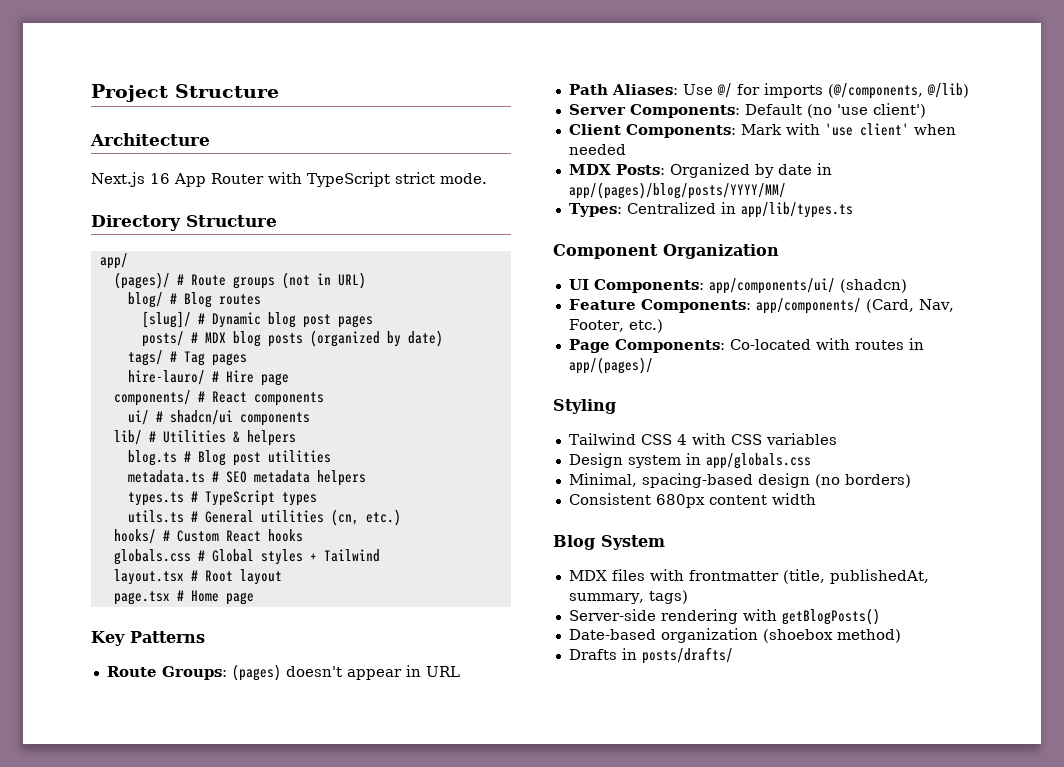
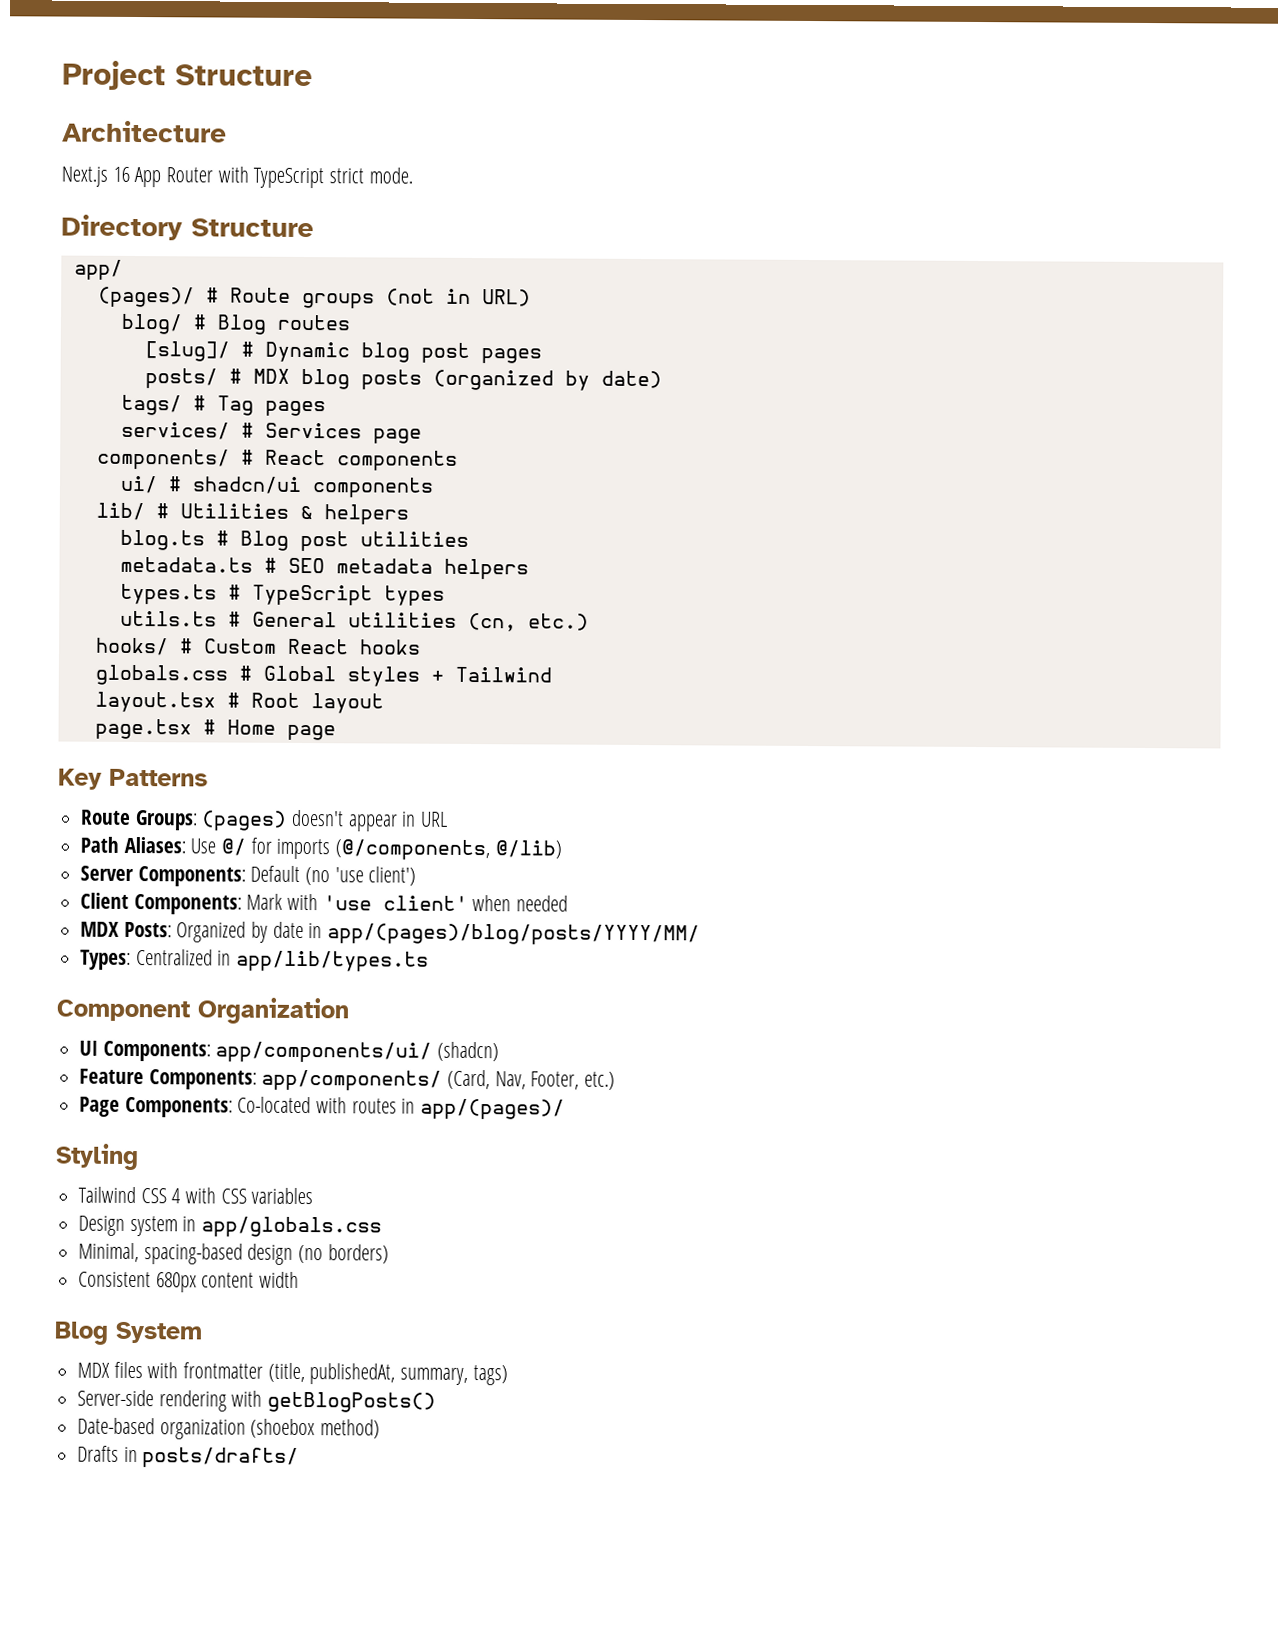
- hire-lauro/ # Hire page
+ services/ # Services page

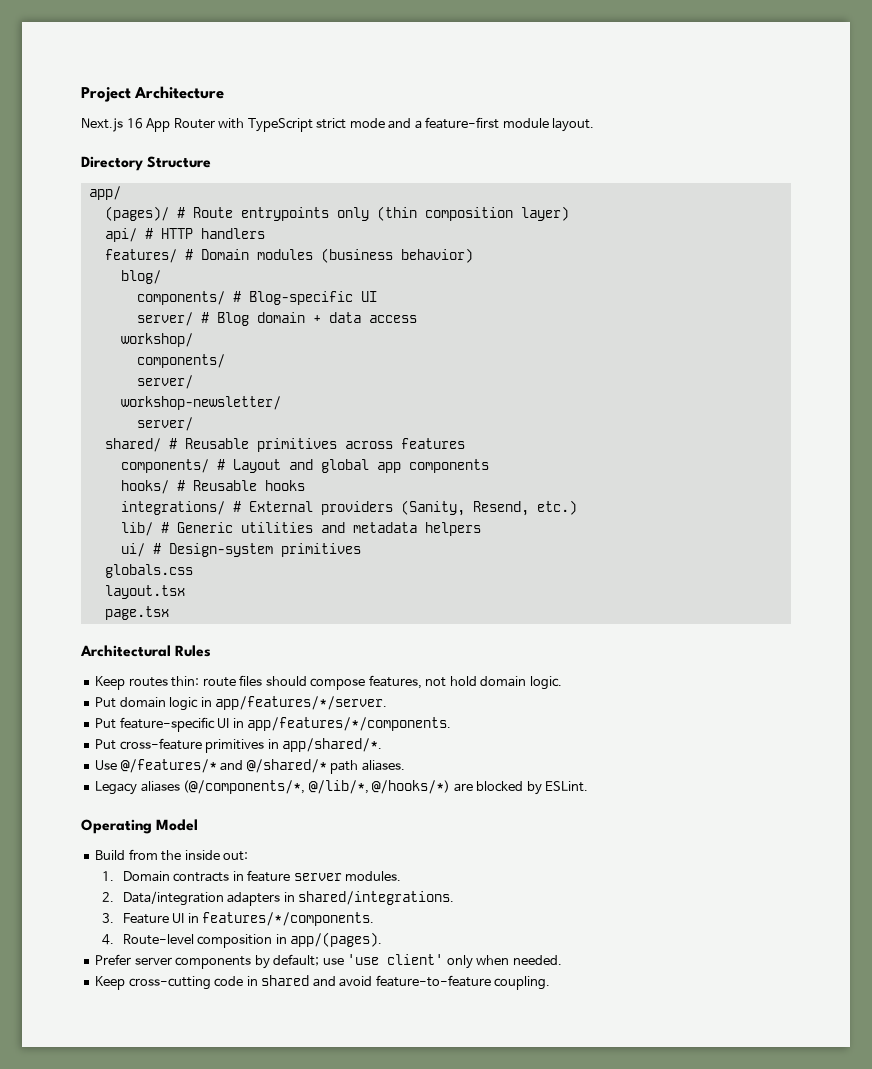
- Project Structure
- Architecture
+ Project Architecture
- Next.js 16 App Router with TypeScript strict mode.
+ Next.js 16 App Router with TypeScript strict mode and a feature-first module layout.
- (pages)/ # Route groups (not in URL)
- blog/ # Blog routes
- [slug]/ # Dynamic blog post pages
- posts/ # MDX blog posts (organized by date)
- tags/ # Tag pages
- services/ # Services page
- components/ # React components
- ui/ # shadcn/ui components
- lib/ # Utilities & helpers
- blog.ts # Blog post utilities
- metadata.ts # SEO metadata helpers
- types.ts # TypeScript types
- utils.ts # General utilities (cn, etc.)
- hooks/ # Custom React hooks
- globals.css # Global styles + Tailwind
- layout.tsx # Root layout
- page.tsx # Home page
- Key Patterns
- Route Groups: (pages) doesn't appear in URL
- Path Aliases: Use @/ for imports (@/components, @/lib)
- Server Components: Default (no 'use client')
- Client Components: Mark with 'use client' when needed
- MDX Posts: Organized by date in app/(pages)/blog/posts/YYYY/MM/
- Types: Centralized in app/lib/types.ts
- Component Organization
- UI Components: app/components/ui/ (shadcn)
- Feature Components: app/components/ (Card, Nav, Footer, etc.)
- Page Components: Co-located with routes in app/(pages)/
- Styling
- Tailwind CSS 4 with CSS variables
- Design system in app/globals.css
- Minimal, spacing-based design (no borders)
- Consistent 680px content width
- Blog System
- MDX files with frontmatter (title, publishedAt, summary, tags)
- Server-side rendering with getBlogPosts()
- Date-based organization (shoebox method)
- Drafts in posts/drafts/
+ (pages)/ # Route entrypoints only (thin composition layer)
+ api/ # HTTP handlers
+ features/ # Domain modules (business behavior)
+ blog/
+ components/ # Blog-specific UI
+ server/ # Blog domain + data access
+ workshop/
+ components/
+ server/
+ workshop-newsletter/
+ server/
+ shared/ # Reusable primitives across features
+ components/ # Layout and global app components
+ hooks/ # Reusable hooks
+ integrations/ # External providers (Sanity, Resend, etc.)
+ lib/ # Generic utilities and metadata helpers
+ ui/ # Design-system primitives
+ globals.css
+ layout.tsx
+ page.tsx
+ Architectural Rules
+ Keep routes thin: route files should compose features, not hold domain logic.
+ Put domain logic in app/features/*/server.
+ Put feature-specific UI in app/features/*/components.
+ Put cross-feature primitives in app/shared/*.
+ Use @/features/* and @/shared/* path aliases.
+ Legacy aliases (@/components/*, @/lib/*, @/hooks/*) are blocked by ESLint.
+ Operating Model
+ Build from the inside out:
+ 1. Domain contracts in feature server modules.
+ 2. Data/integration adapters in shared/integrations.
+ 3. Feature UI in features/*/components.
+ 4. Route-level composition in app/(pages).
+ Prefer server components by default; use 'use client' only when needed.
+ Keep cross-cutting code in shared and avoid feature-to-feature coupling.

